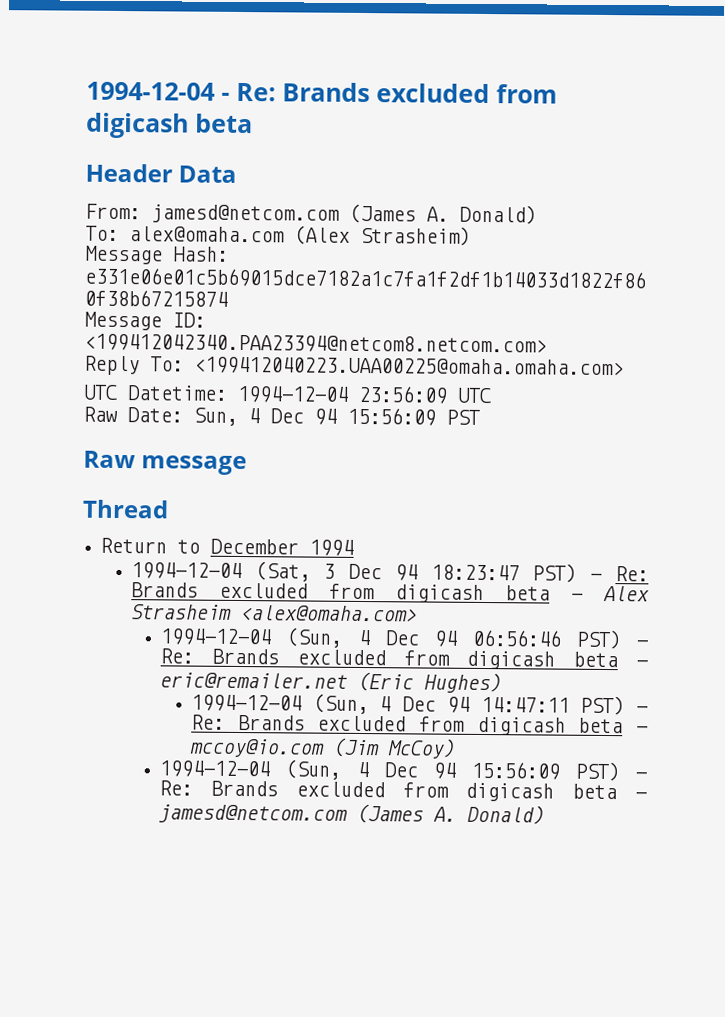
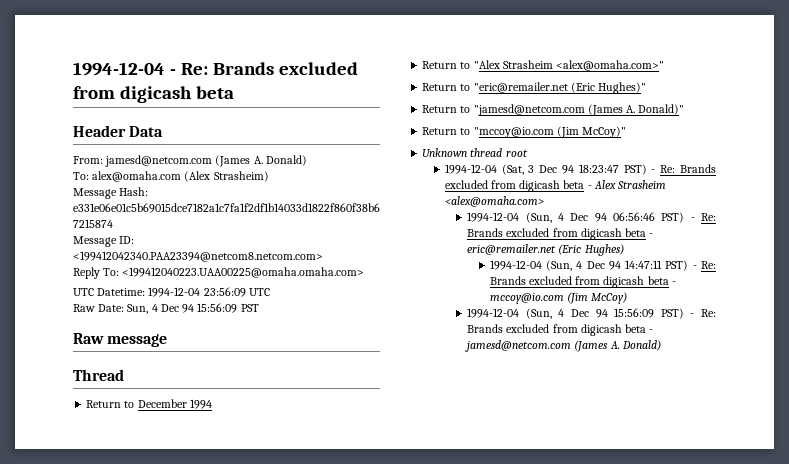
+ Return to "Alex Strasheim <alex@omaha.com>"
+ Return to "eric@remailer.net (Eric Hughes)"
+ Return to "jamesd@netcom.com (James A. Donald)"
+ Return to "mccoy@io.com (Jim McCoy)"
+ Unknown thread root

